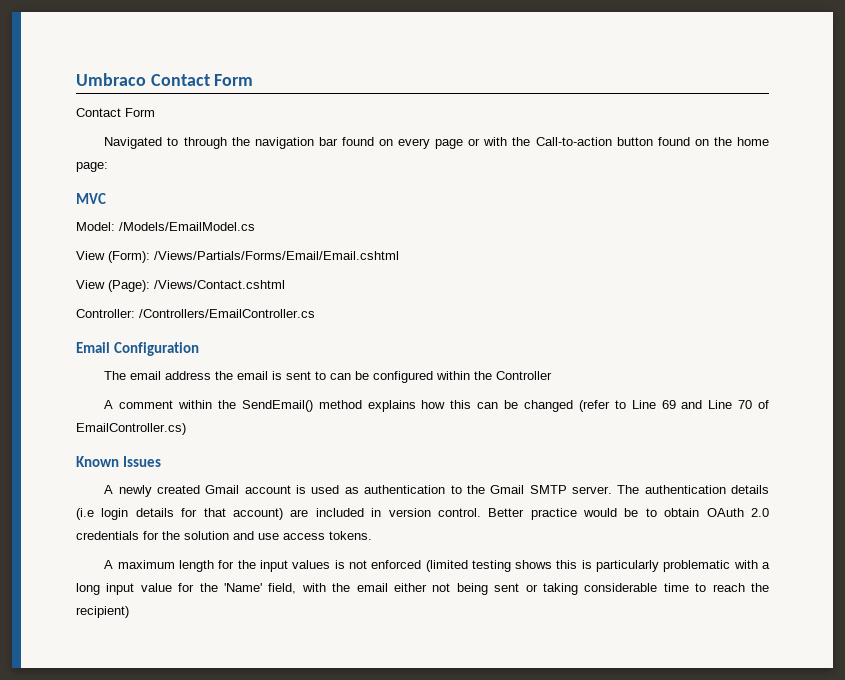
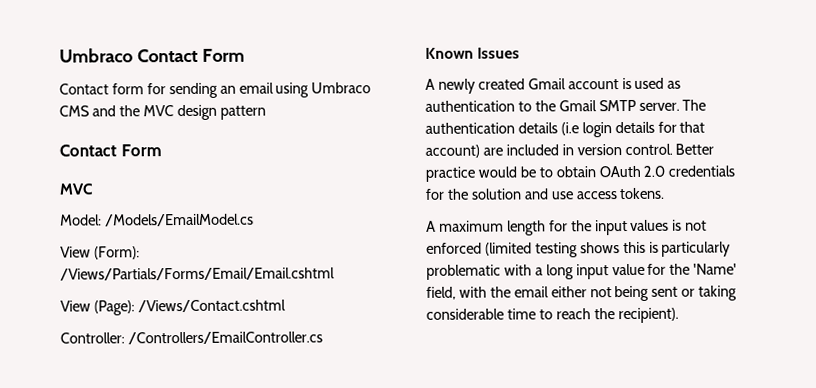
  Umbraco Contact Form
+ Contact form for sending an email using Umbraco CMS and the MVC design pattern
  Contact Form
- Navigated to through the navigation bar found on every page or with the Call-to-action button found on the home page:
- Email Configuration
- The email address the email is sent to can be configured within the Controller
- A comment within the SendEmail() method explains how this can be changed (refer to Line 69 and Line 70 of EmailController.cs)
- A maximum length for the input values is not enforced (limited testing shows this is particularly problematic with a long input value for the 'Name' field, with the email either not being sent or taking considerable time to reach the recipient)
+ A maximum length for the input values is not enforced (limited testing shows this is particularly problematic with a long input value for the 'Name' field, with the email either not being sent or taking considerable time to reach the recipient).

